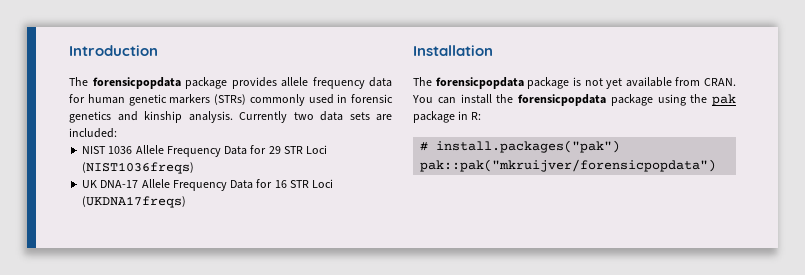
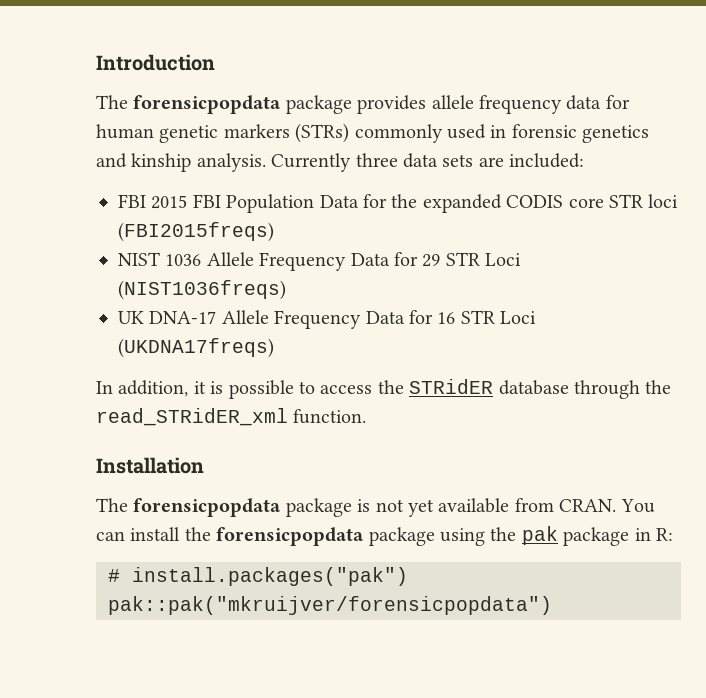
- Currently two data sets are included:
+ Currently three data sets are included:
+ FBI 2015 FBI Population Data for the expanded CODIS core STR loci (FBI2015freqs)
+ In addition, it is possible to access the STRidER database through the read_STRidER_xml function.

